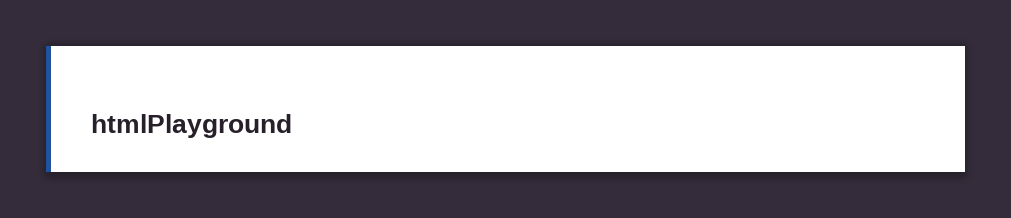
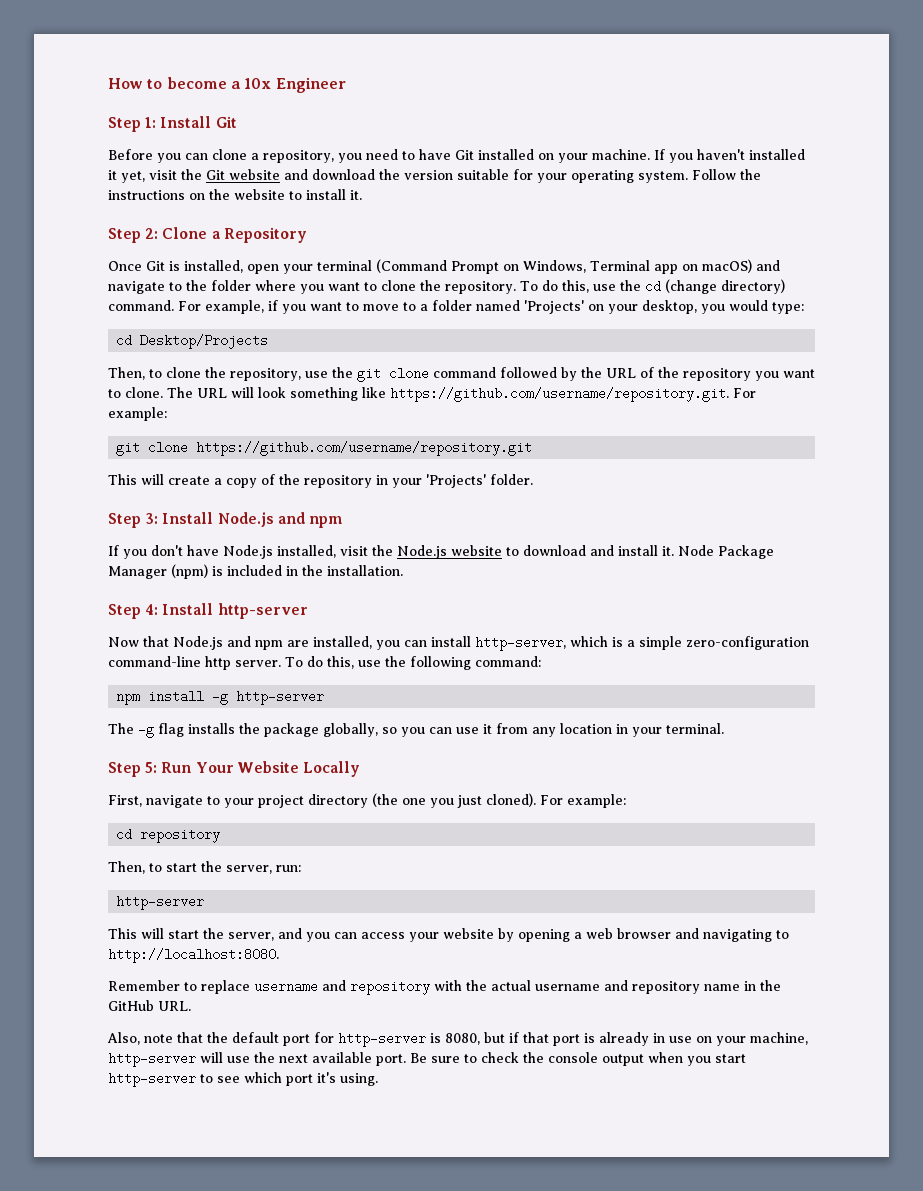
- htmlPlayground
+ How to become a 10x Engineer
+ Step 1: Install Git
+ Before you can clone a repository, you need to have Git installed on your machine. If you haven't installed it yet, visit the Git website and download the version suitable for your operating system. Follow the instructions on the website to install it.
+ Step 2: Clone a Repository
+ Once Git is installed, open your terminal (Command Prompt on Windows, Terminal app on macOS) and navigate to the folder where you want to clone the repository. To do this, use the cd (change directory) command. For example, if you want to move to a folder named 'Projects' on your desktop, you would type:
+ cd Desktop/Projects
+ Then, to clone the repository, use the git clone command followed by the URL of the repository you want to clone. The URL will look something like https://github.com/username/repository.git. For example:
+ git clone https://github.com/username/repository.git
+ This will create a copy of the repository in your 'Projects' folder.
+ Step 3: Install Node.js and npm
+ If you don't have Node.js installed, visit the Node.js website to download and install it. Node Package Manager (npm) is included in the installation.
+ Step 4: Install http-server
+ Now that Node.js and npm are installed, you can install http-server, which is a simple zero-configuration command-line http server. To do this, use the following command:
+ npm install -g http-server
+ The -g flag installs the package globally, so you can use it from any location in your terminal.
+ Step 5: Run Your Website Locally
+ First, navigate to your project directory (the one you just cloned). For example:
+ cd repository
+ Then, to start the server, run:
+ http-server
+ This will start the server, and you can access your website by opening a web browser and navigating to http://localhost:8080.
+ Remember to replace username and repository with the actual username and repository name in the GitHub URL.
+ Also, note that the default port for http-server is 8080, but if that port is already in use on your machine, http-server will use the next available port. Be sure to check the console output when you start http-server to see which port it's using.

